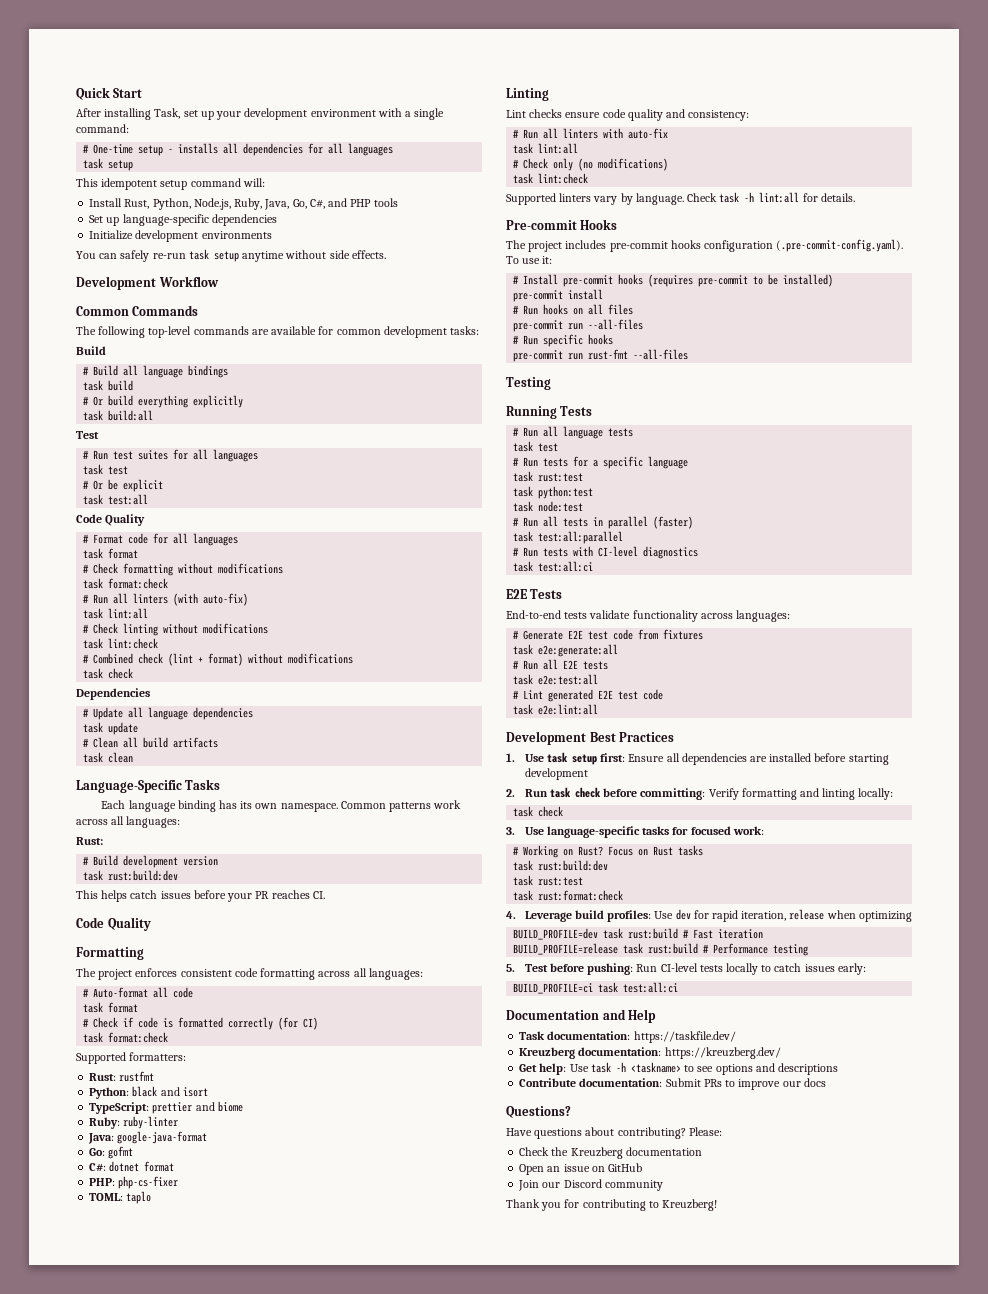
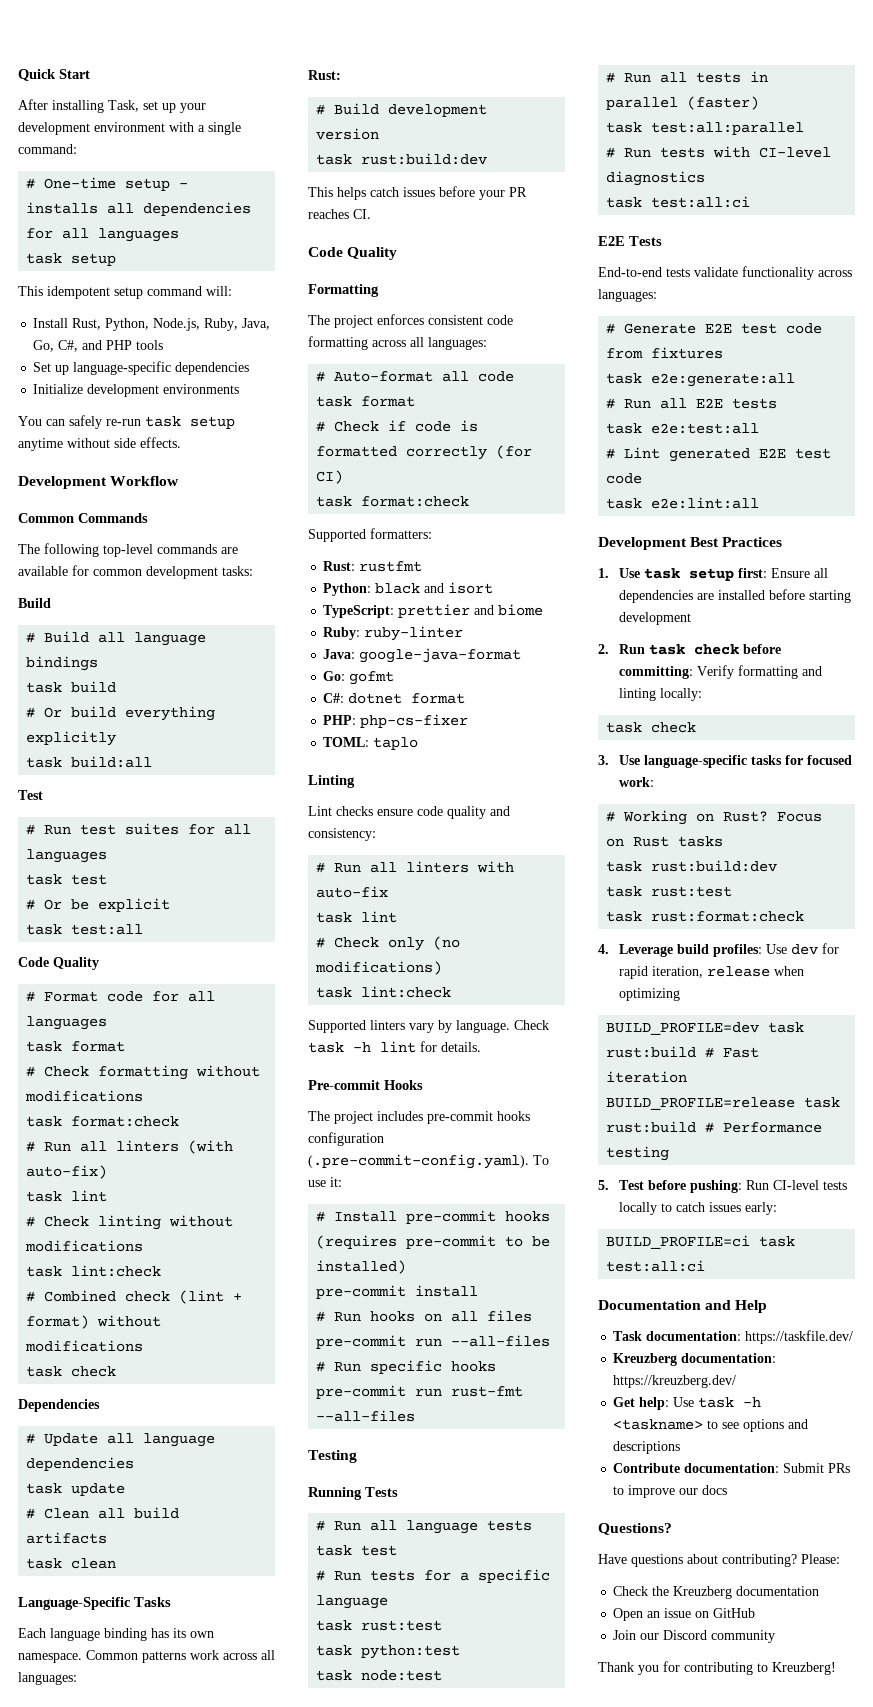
  # Run all linters (with auto-fix)
- task lint:all
+ task lint
  # Run all linters with auto-fix
- task lint:all
+ task lint
- Check task -h lint:all for details.
+ Check task -h lint for details.

